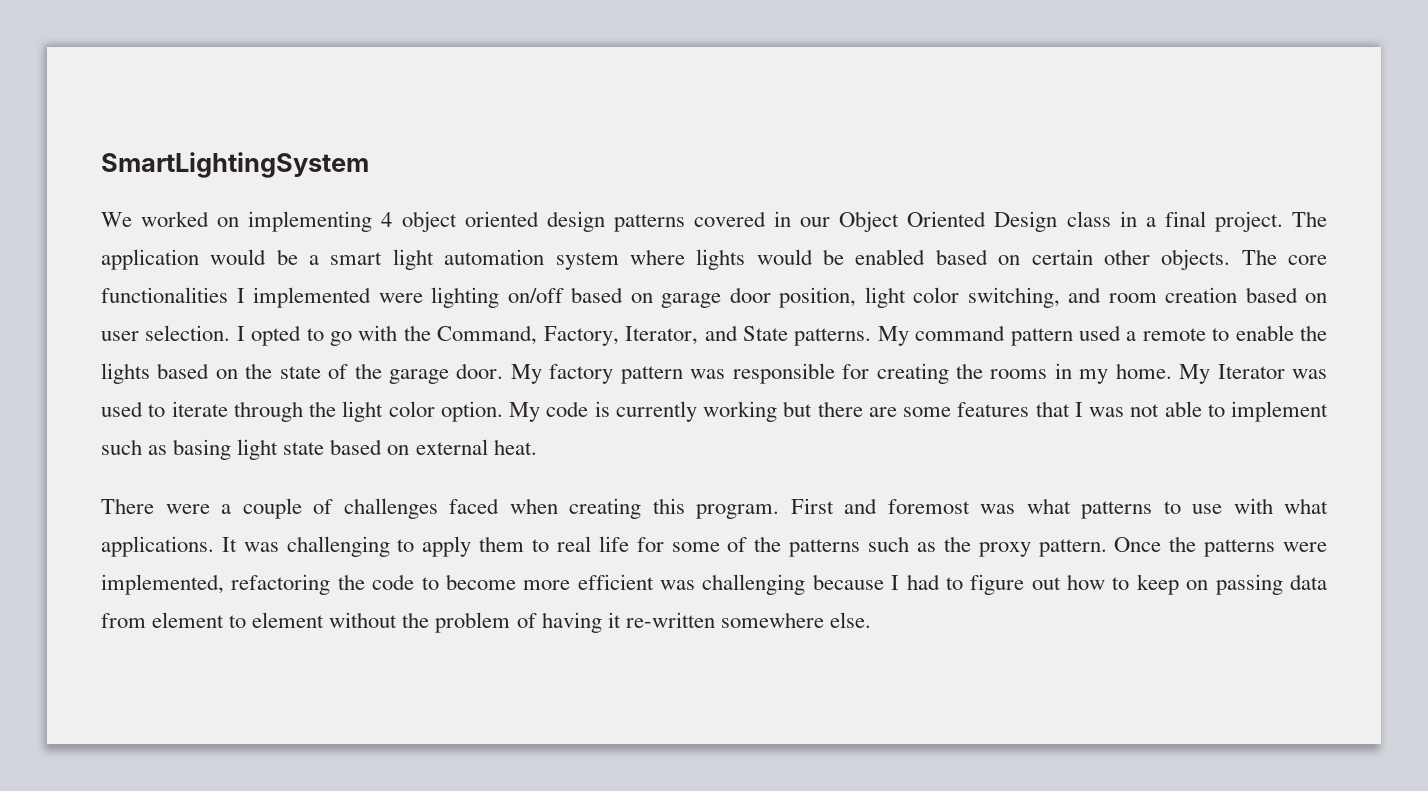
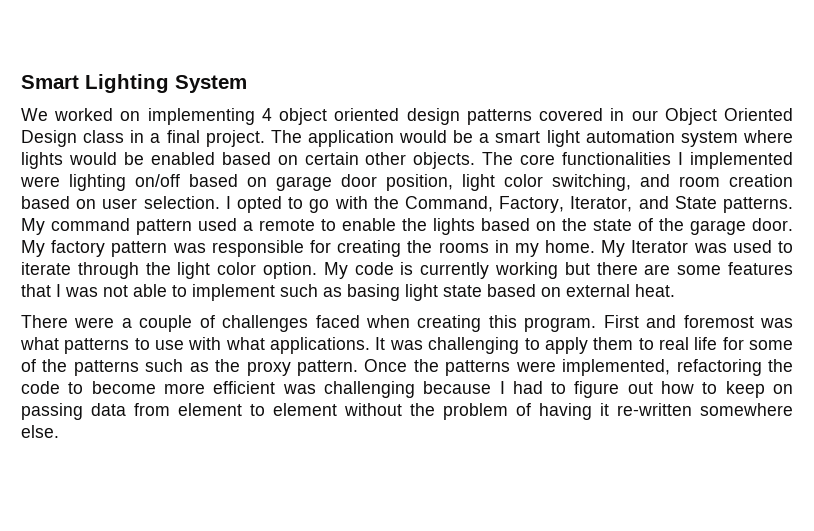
- SmartLightingSystem
+ Smart Lighting System

